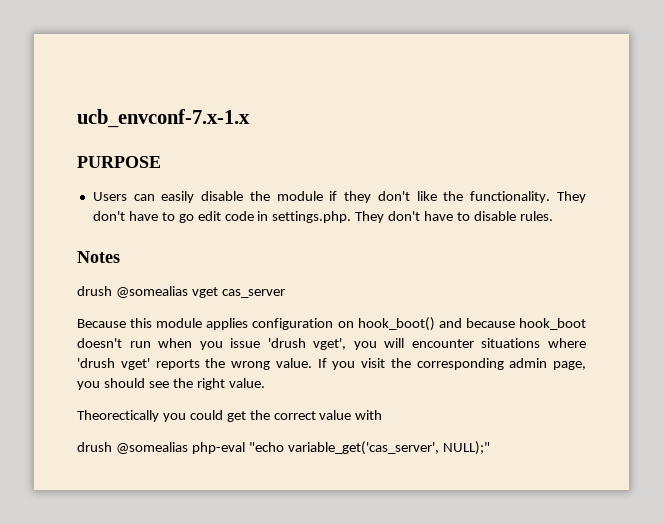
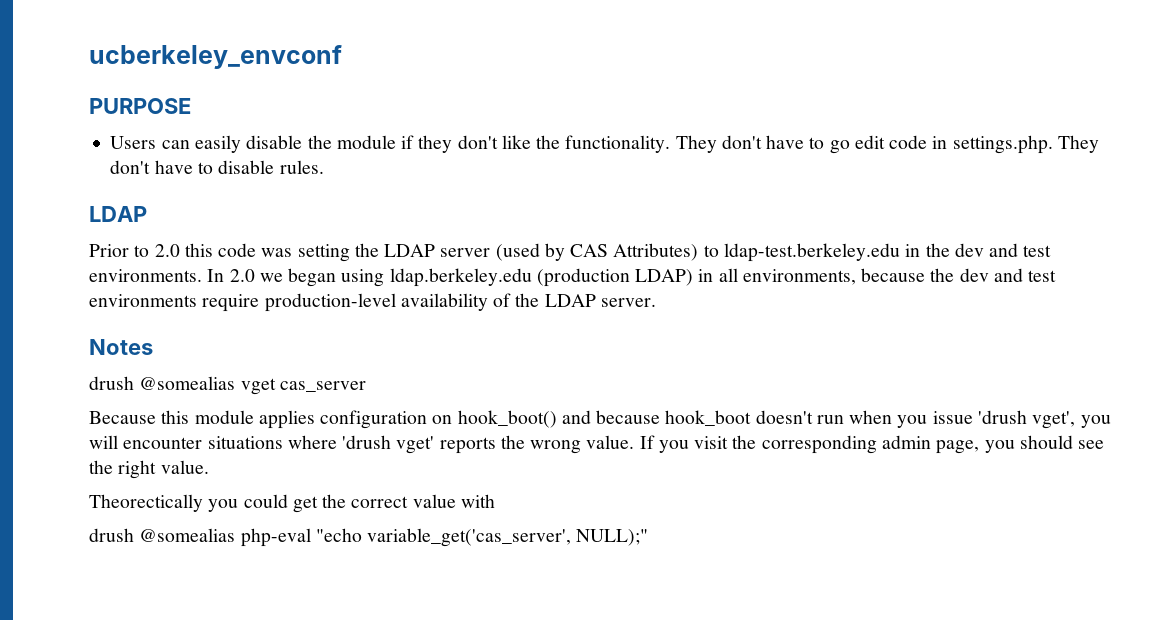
- ucb_envconf-7.x-1.x
+ ucberkeley_envconf
  They don't have to go edit code in settings.php. They don't have to disable rules.
+ LDAP
+ Prior to 2.0 this code was setting the LDAP server (used by CAS Attributes) to ldap-test.berkeley.edu in the dev and test environments. In 2.0 we began using ldap.berkeley.edu (production LDAP) in all environments, because the dev and test environments require production-level availability of the LDAP server.

